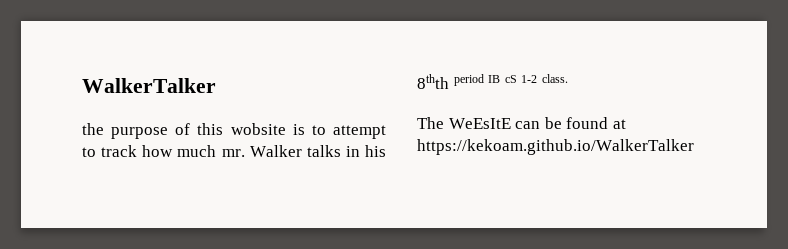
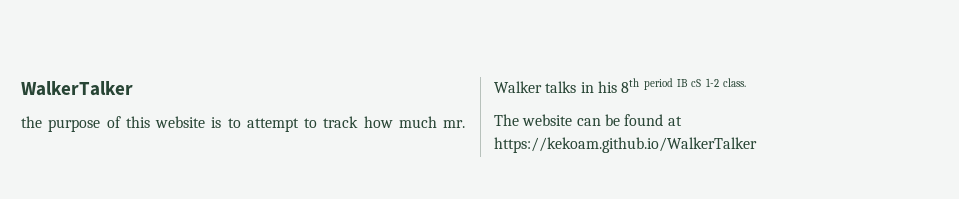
- the purpose of this wobsite is to attempt to track how much mr.
+ the purpose of this website is to attempt to track how much mr.
- Walker talks in his 8thth period IB cS 1-2 class.
+ Walker talks in his 8th period IB cS 1-2 class.
- The WeEsItE can be found at https://kekoam.github.io/WalkerTalker
+ The website can be found at https://kekoam.github.io/WalkerTalker

